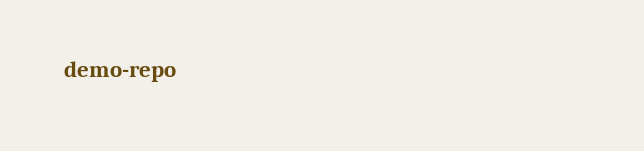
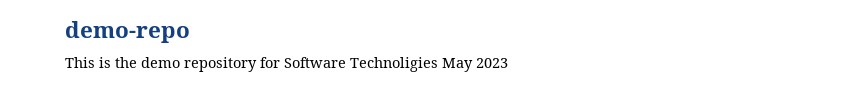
+ This is the demo repository for Software Technoligies May 2023

